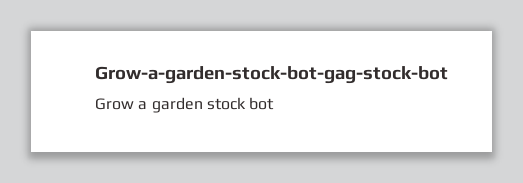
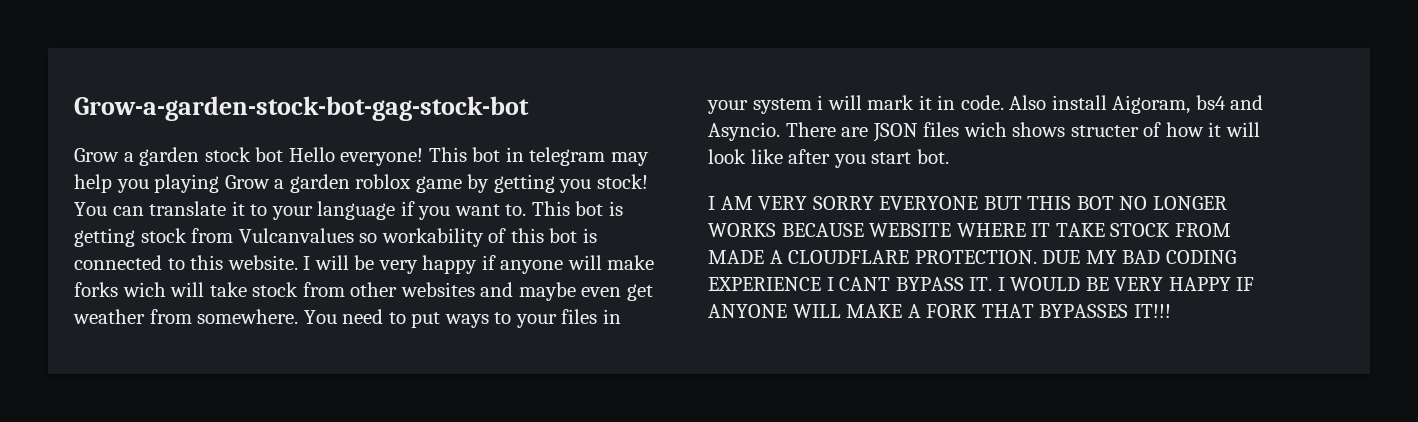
- Grow a garden stock bot
+ Grow a garden stock bot Hello everyone! This bot in telegram may help you playing Grow a garden roblox game by getting you stock! You can translate it to your language if you want to. This bot is getting stock from Vulcanvalues so workability of this bot is connected to this website. I will be very happy if anyone will make forks wich will take stock from other websites and maybe even get weather from somewhere. You need to put ways to your files in your system i will mark it in code. Also install Aigoram, bs4 and Asyncio. There are JSON files wich shows structer of how it will look like after you start bot.
+ I AM VERY SORRY EVERYONE BUT THIS BOT NO LONGER WORKS BECAUSE WEBSITE WHERE IT TAKE STOCK FROM MADE A CLOUDFLARE PROTECTION. DUE MY BAD CODING EXPERIENCE I CANT BYPASS IT. I WOULD BE VERY HAPPY IF ANYONE WILL MAKE A FORK THAT BYPASSES IT!!!

